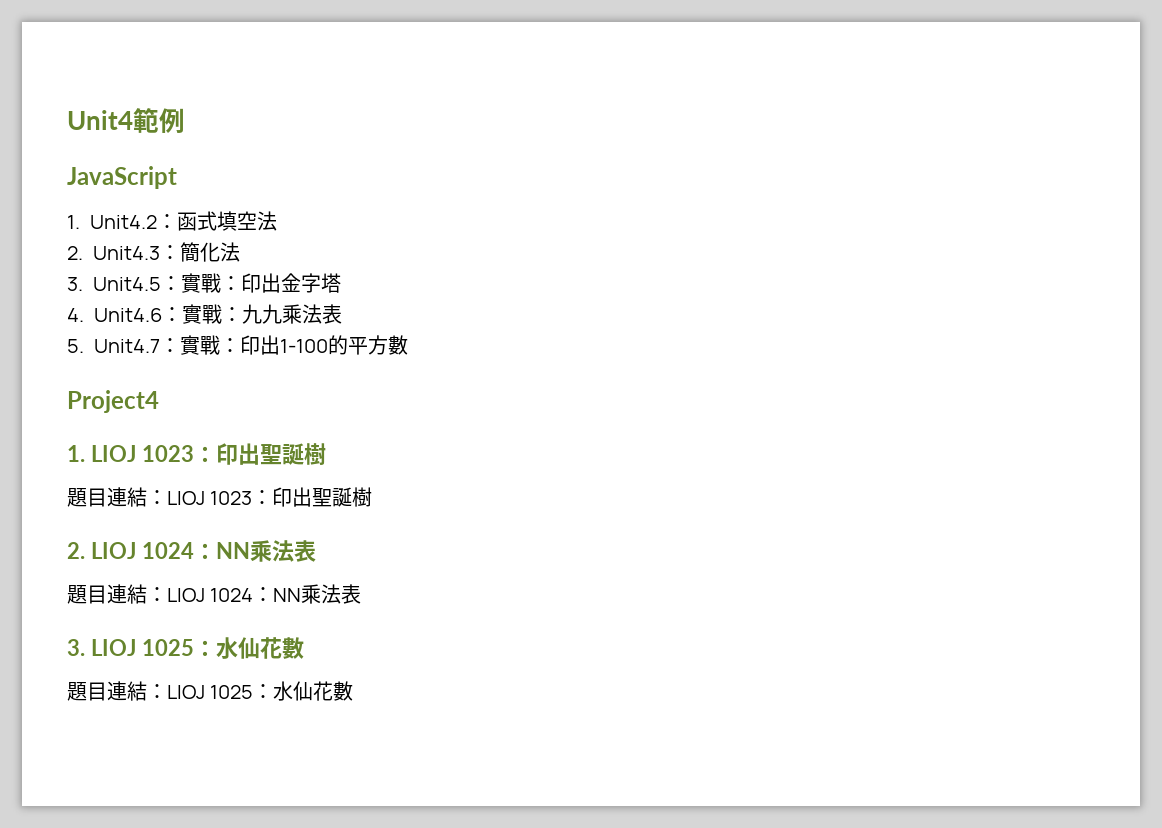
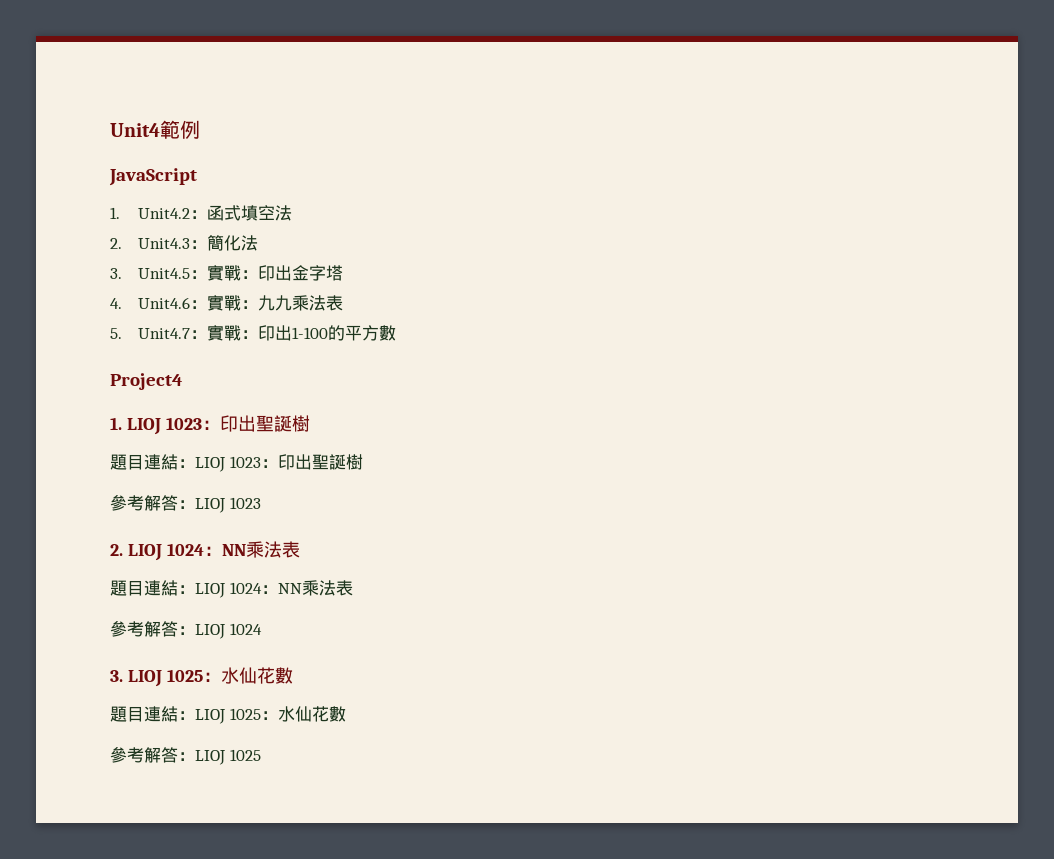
+ 參考解答：LIOJ 1023
+ 參考解答：LIOJ 1024
+ 參考解答：LIOJ 1025

